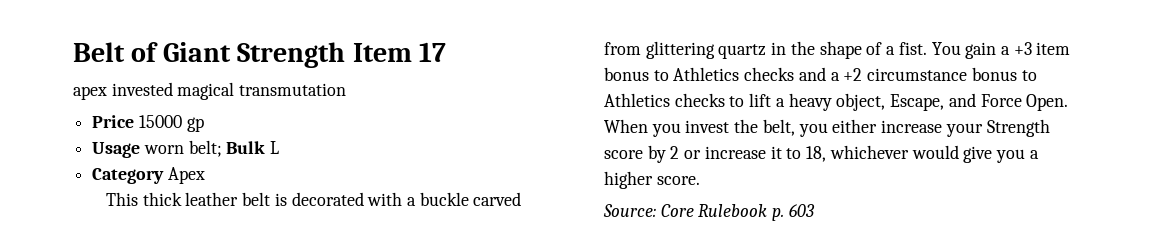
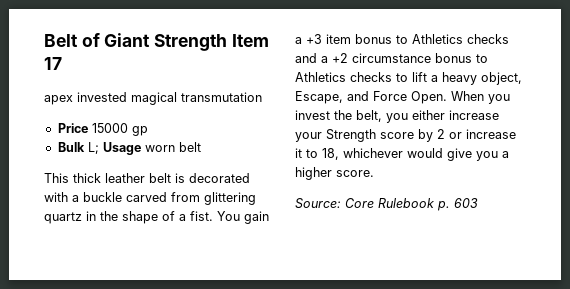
- Usage worn belt; Bulk L
- Category Apex
+ Bulk L; Usage worn belt

